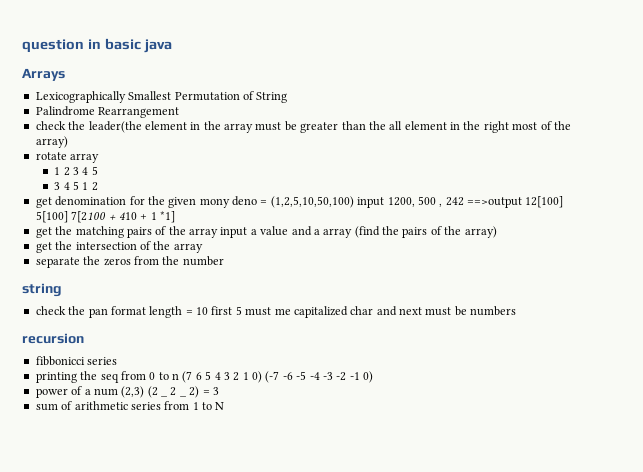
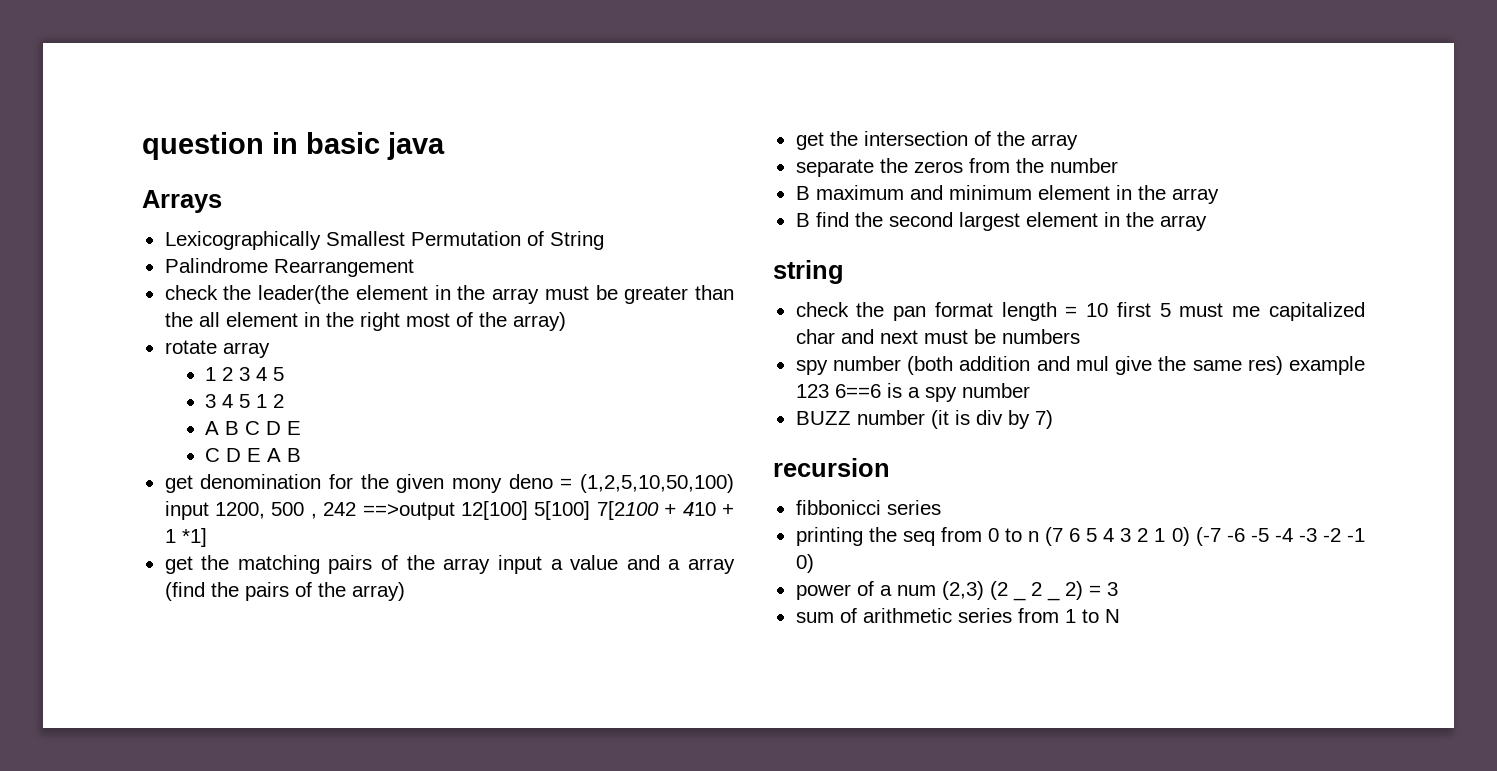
+ A B C D E
+ C D E A B
+ B maximum and minimum element in the array
+ B find the second largest element in the array
+ spy number (both addition and mul give the same res) example 123 6==6 is a spy number
+ BUZZ number (it is div by 7)

